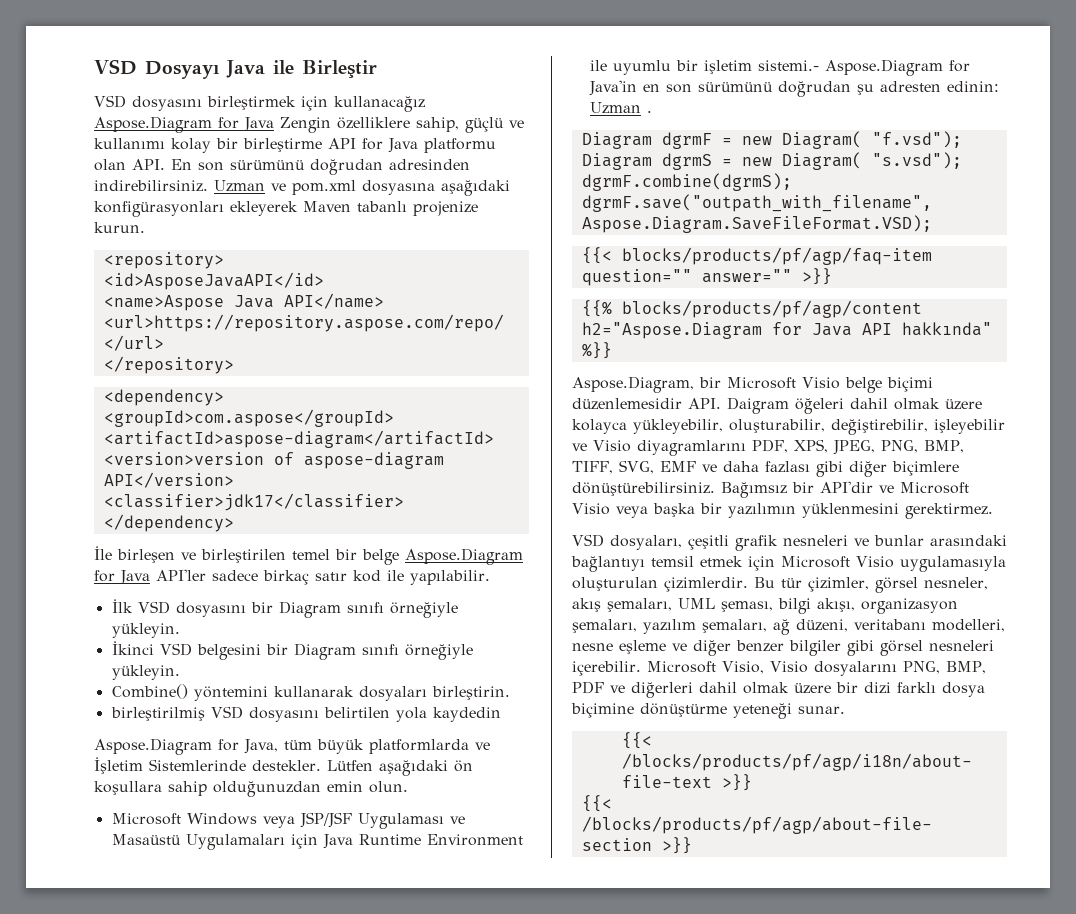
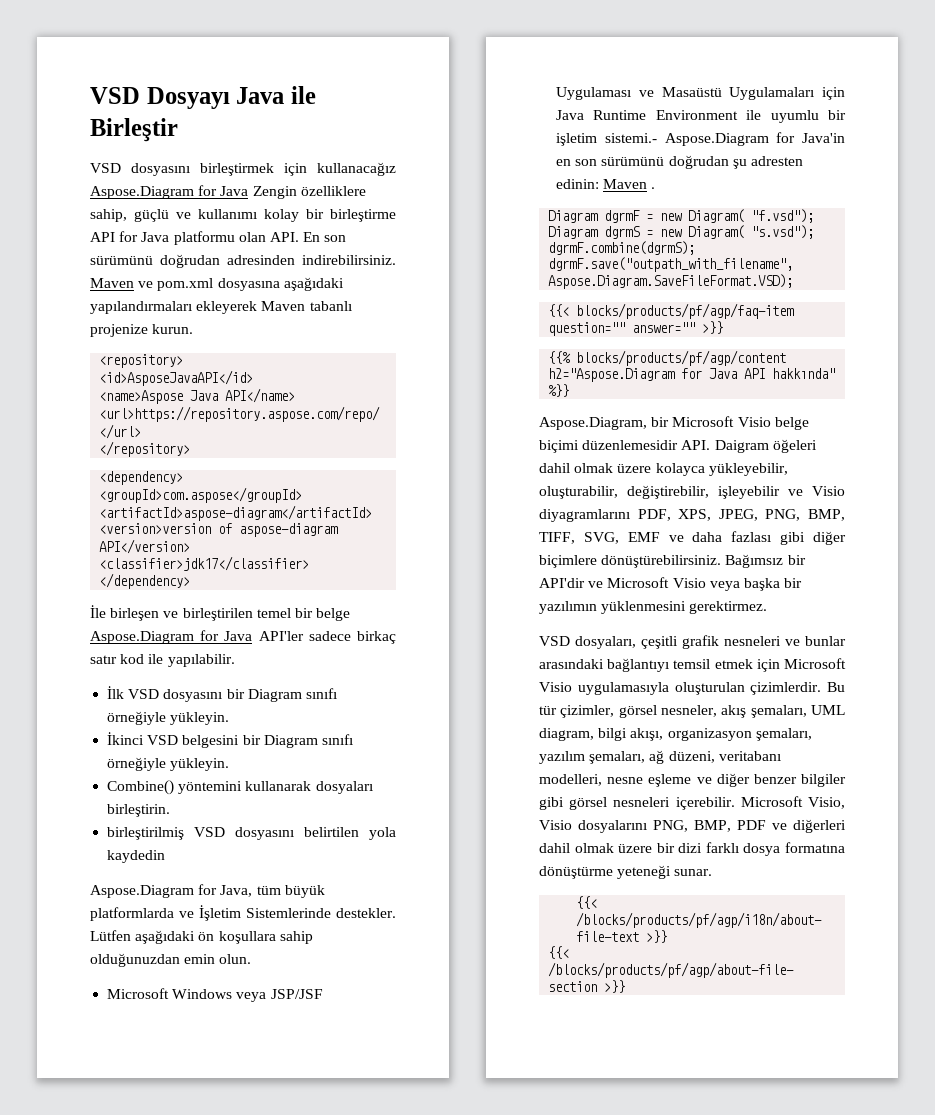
- Uzman ve pom.xml dosyasına aşağıdaki konfigürasyonları ekleyerek Maven tabanlı projenize kurun.
+ Maven ve pom.xml dosyasına aşağıdaki yapılandırmaları ekleyerek Maven tabanlı projenize kurun.
- Microsoft Windows veya JSP/JSF Uygulaması ve Masaüstü Uygulamaları için Java Runtime Environment ile uyumlu bir işletim sistemi.- Aspose.Diagram for Java'in en son sürümünü doğrudan şu adresten edinin: Uzman .
+ Microsoft Windows veya JSP/JSF Uygulaması ve Masaüstü Uygulamaları için Java Runtime Environment ile uyumlu bir işletim sistemi.- Aspose.Diagram for Java'in en son sürümünü doğrudan şu adresten edinin: Maven .
- Bu tür çizimler, görsel nesneler, akış şemaları, UML şeması, bilgi akışı, organizasyon şemaları, yazılım şemaları, ağ düzeni, veritabanı modelleri, nesne eşleme ve diğer benzer bilgiler gibi görsel nesneleri içerebilir.
+ Bu tür çizimler, görsel nesneler, akış şemaları, UML diagram, bilgi akışı, organizasyon şemaları, yazılım şemaları, ağ düzeni, veritabanı modelleri, nesne eşleme ve diğer benzer bilgiler gibi görsel nesneleri içerebilir.
- Microsoft Visio, Visio dosyalarını PNG, BMP, PDF ve diğerleri dahil olmak üzere bir dizi farklı dosya biçimine dönüştürme yeteneği sunar.
+ Microsoft Visio, Visio dosyalarını PNG, BMP, PDF ve diğerleri dahil olmak üzere bir dizi farklı dosya formatına dönüştürme yeteneği sunar.

